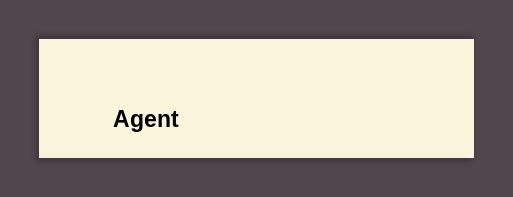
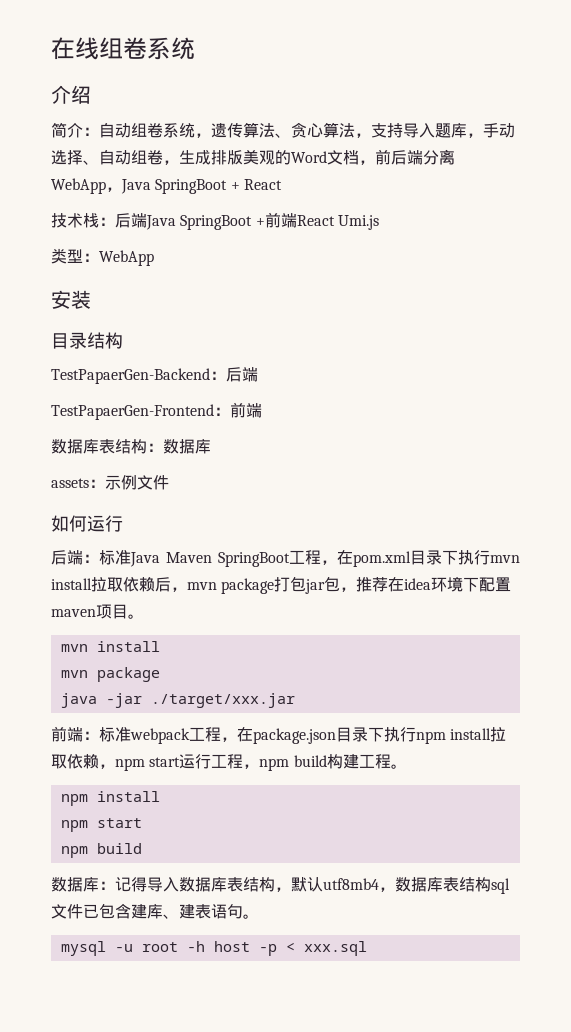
- Agent
+ 在线组卷系统
+ 介绍
+ 简介：自动组卷系统，遗传算法、贪心算法，支持导入题库，手动选择、自动组卷，生成排版美观的Word文档，前后端分离WebApp，Java SpringBoot + React
+ 技术栈：后端Java SpringBoot +前端React Umi.js
+ 类型：WebApp
+ 安装
+ 目录结构
+ TestPapaerGen-Backend：后端
+ TestPapaerGen-Frontend：前端
+ 数据库表结构：数据库
+ assets：示例文件
+ 如何运行
+ 后端：标准Java Maven SpringBoot工程，在pom.xml目录下执行mvn install拉取依赖后，mvn package打包jar包，推荐在idea环境下配置maven项目。
+ mvn install
+ mvn package
+ java -jar ./target/xxx.jar
+ 前端：标准webpack工程，在package.json目录下执行npm install拉取依赖，npm start运行工程，npm build构建工程。
+ npm install
+ npm start
+ npm build
+ 数据库：记得导入数据库表结构，默认utf8mb4，数据库表结构sql文件已包含建库、建表语句。
+ mysql -u root -h host -p < xxx.sql

